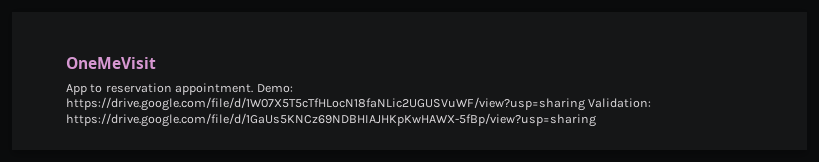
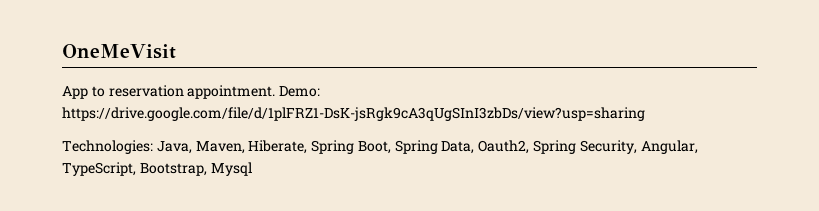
- Demo: https://drive.google.com/file/d/1W07X5T5cTfHLocN18faNLic2UGUSVuWF/view?usp=sharing Validation: https://drive.google.com/file/d/1GaUs5KNCz69NDBHIAJHKpKwHAWX-5fBp/view?usp=sharing
+ Demo: https://drive.google.com/file/d/1plFRZ1-DsK-jsRgk9cA3qUgSInI3zbDs/view?usp=sharing
+ Technologies: Java, Maven, Hiberate, Spring Boot, Spring Data, Oauth2, Spring Security, Angular, TypeScript, Bootstrap, Mysql

